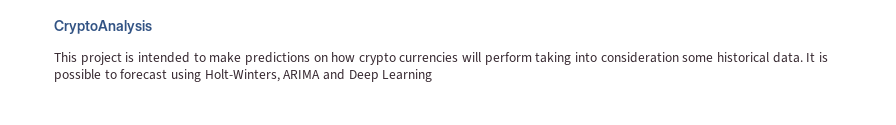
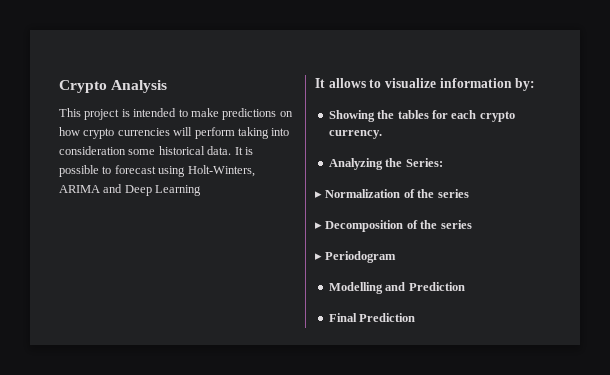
- CryptoAnalysis
+ Crypto Analysis
+ It allows to visualize information by:
+ Showing the tables for each crypto currency.
+ Analyzing the Series:
+ ▸ Normalization of the series
+ ▸ Decomposition of the series
+ ▸ Periodogram
+ Modelling and Prediction
+ Final Prediction

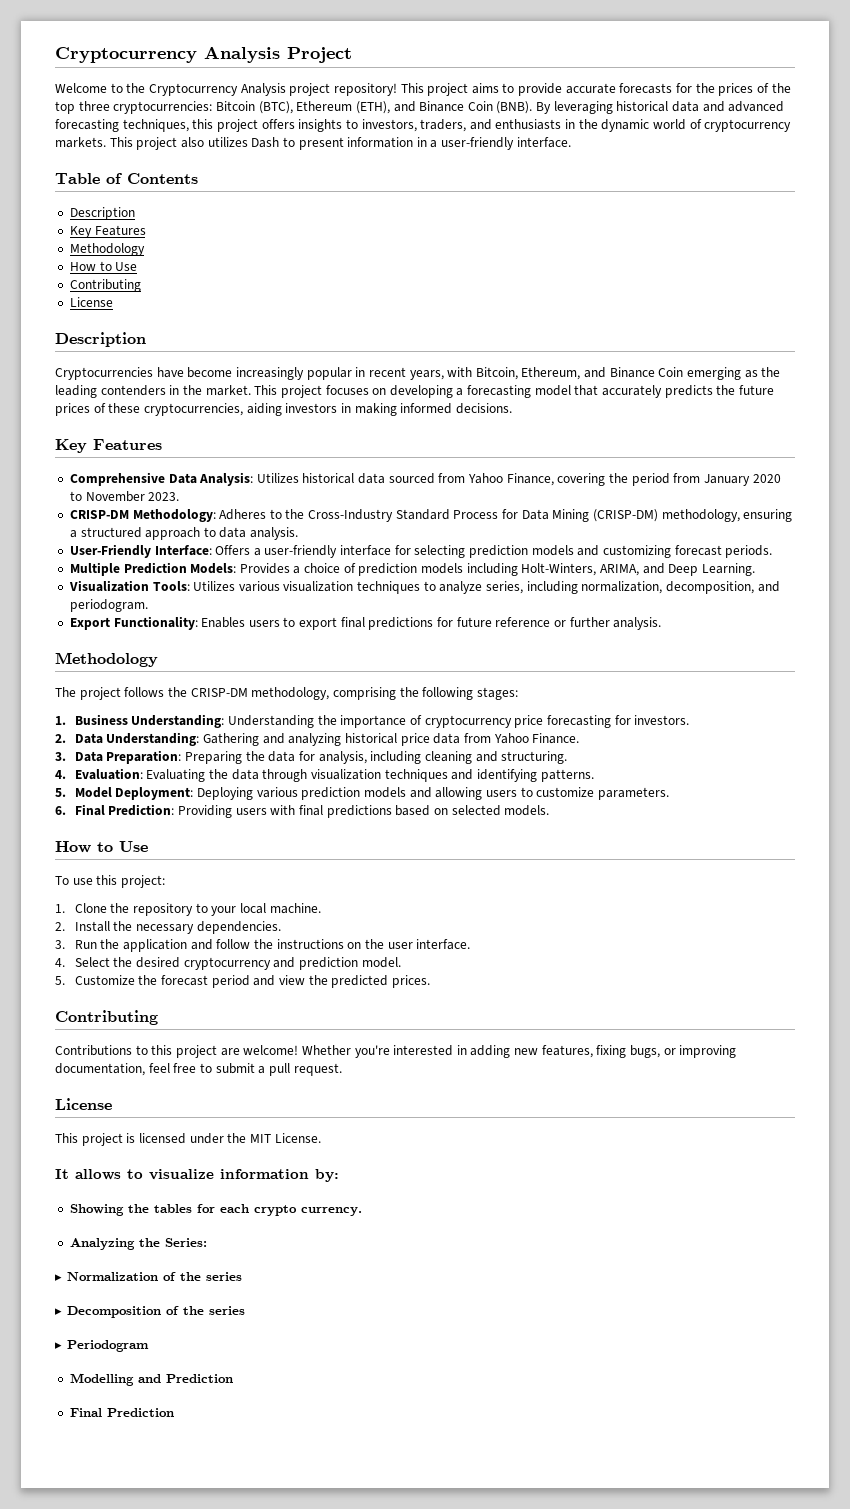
- Crypto Analysis
- This project is intended to make predictions on how crypto currencies will perform taking into consideration some historical data. It is possible to forecast using Holt-Winters, ARIMA and Deep Learning
+ Cryptocurrency Analysis Project
+ Welcome to the Cryptocurrency Analysis project repository! This project aims to provide accurate forecasts for the prices of the top three cryptocurrencies: Bitcoin (BTC), Ethereum (ETH), and Binance Coin (BNB). By leveraging historical data and advanced forecasting techniques, this project offers insights to investors, traders, and enthusiasts in the dynamic world of cryptocurrency markets. This project also utilizes Dash to present information in a user-friendly interface.
+ Table of Contents
+ Description
+ Key Features
+ Methodology
+ How to Use
+ Contributing
+ License
+ Description
+ Cryptocurrencies have become increasingly popular in recent years, with Bitcoin, Ethereum, and Binance Coin emerging as the leading contenders in the market. This project focuses on developing a forecasting model that accurately predicts the future prices of these cryptocurrencies, aiding investors in making informed decisions.
+ Key Features
+ Comprehensive Data Analysis: Utilizes historical data sourced from Yahoo Finance, covering the period from January 2020 to November 2023.
+ CRISP-DM Methodology: Adheres to the Cross-Industry Standard Process for Data Mining (CRISP-DM) methodology, ensuring a structured approach to data analysis.
+ User-Friendly Interface: Offers a user-friendly interface for selecting prediction models and customizing forecast periods.
+ Multiple Prediction Models: Provides a choice of prediction models including Holt-Winters, ARIMA, and Deep Learning.
+ Visualization Tools: Utilizes various visualization techniques to analyze series, including normalization, decomposition, and periodogram.
+ Export Functionality: Enables users to export final predictions for future reference or further analysis.
+ Methodology
+ The project follows the CRISP-DM methodology, comprising the following stages:
+ 1. Business Understanding: Understanding the importance of cryptocurrency price forecasting for investors.
+ 2. Data Understanding: Gathering and analyzing historical price data from Yahoo Finance.
+ 3. Data Preparation: Preparing the data for analysis, including cleaning and structuring.
+ 4. Evaluation: Evaluating the data through visualization techniques and identifying patterns.
+ 5. Model Deployment: Deploying various prediction models and allowing users to customize parameters.
+ 6. Final Prediction: Providing users with final predictions based on selected models.
+ How to Use
+ To use this project:
+ 1. Clone the repository to your local machine.
+ 2. Install the necessary dependencies.
+ 3. Run the application and follow the instructions on the user interface.
+ 4. Select the desired cryptocurrency and prediction model.
+ 5. Customize the forecast period and view the predicted prices.
+ Contributing
+ Contributions to this project are welcome! Whether you're interested in adding new features, fixing bugs, or improving documentation, feel free to submit a pull request.
+ License
+ This project is licensed under the MIT License.

